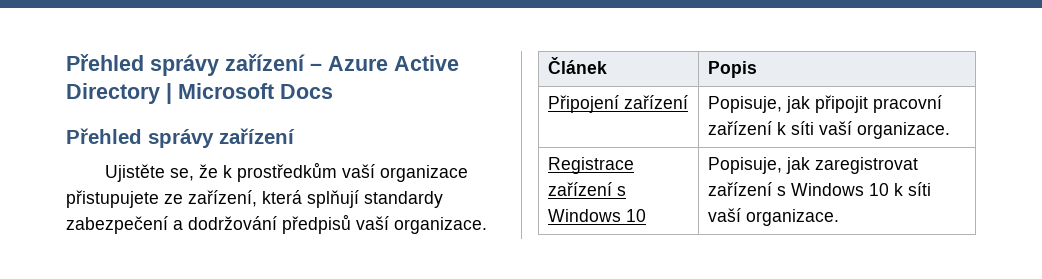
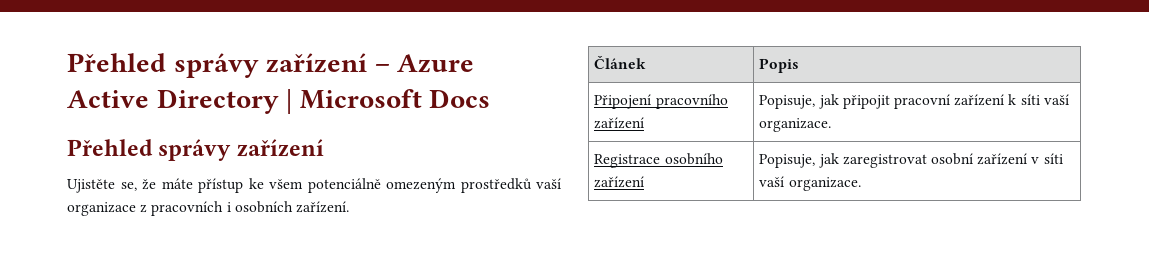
- Ujistěte se, že k prostředkům vaší organizace přistupujete ze zařízení, která splňují standardy zabezpečení a dodržování předpisů vaší organizace.
+ Ujistěte se, že máte přístup ke všem potenciálně omezeným prostředků vaší organizace z pracovních i osobních zařízení.
- Připojení zařízení | Popisuje, jak připojit pracovní zařízení k síti vaší organizace.
+ Připojení pracovního zařízení | Popisuje, jak připojit pracovní zařízení k síti vaší organizace.
- Registrace zařízení s Windows 10 | Popisuje, jak zaregistrovat zařízení s Windows 10 k síti vaší organizace.
+ Registrace osobního zařízení | Popisuje, jak zaregistrovat osobní zařízení v síti vaší organizace.

